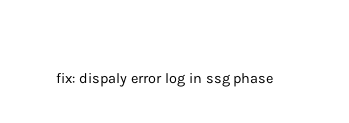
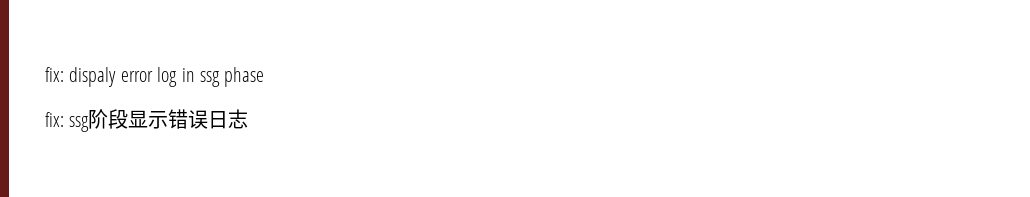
+ fix: ssg阶段显示错误日志

